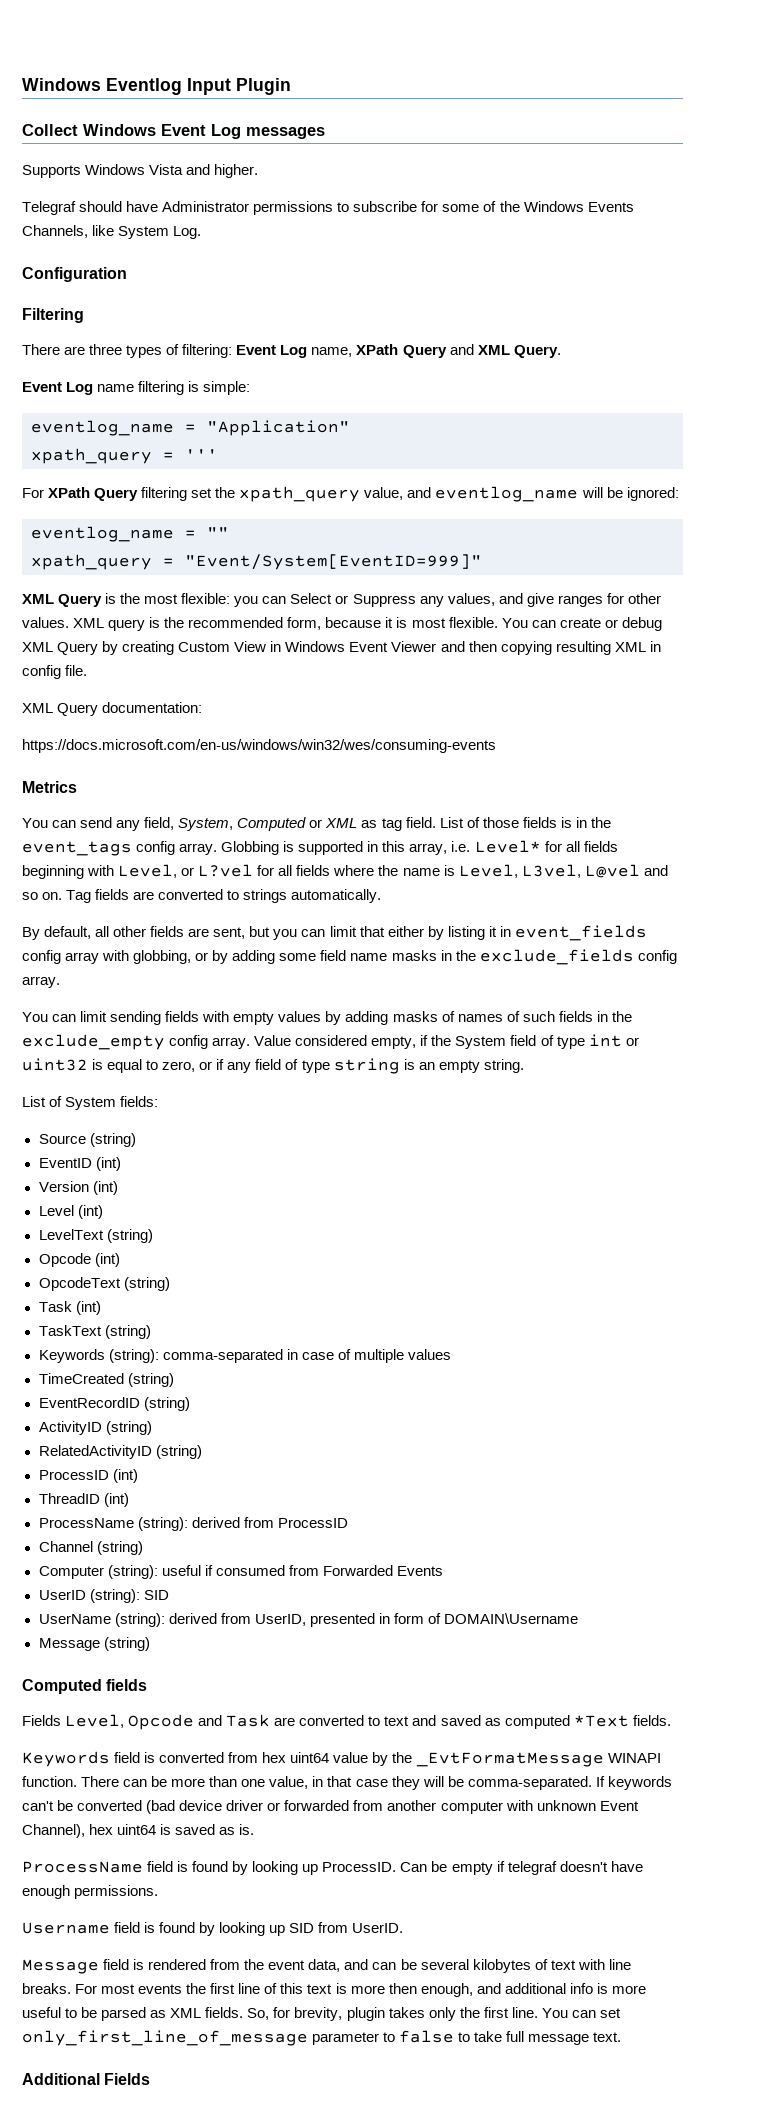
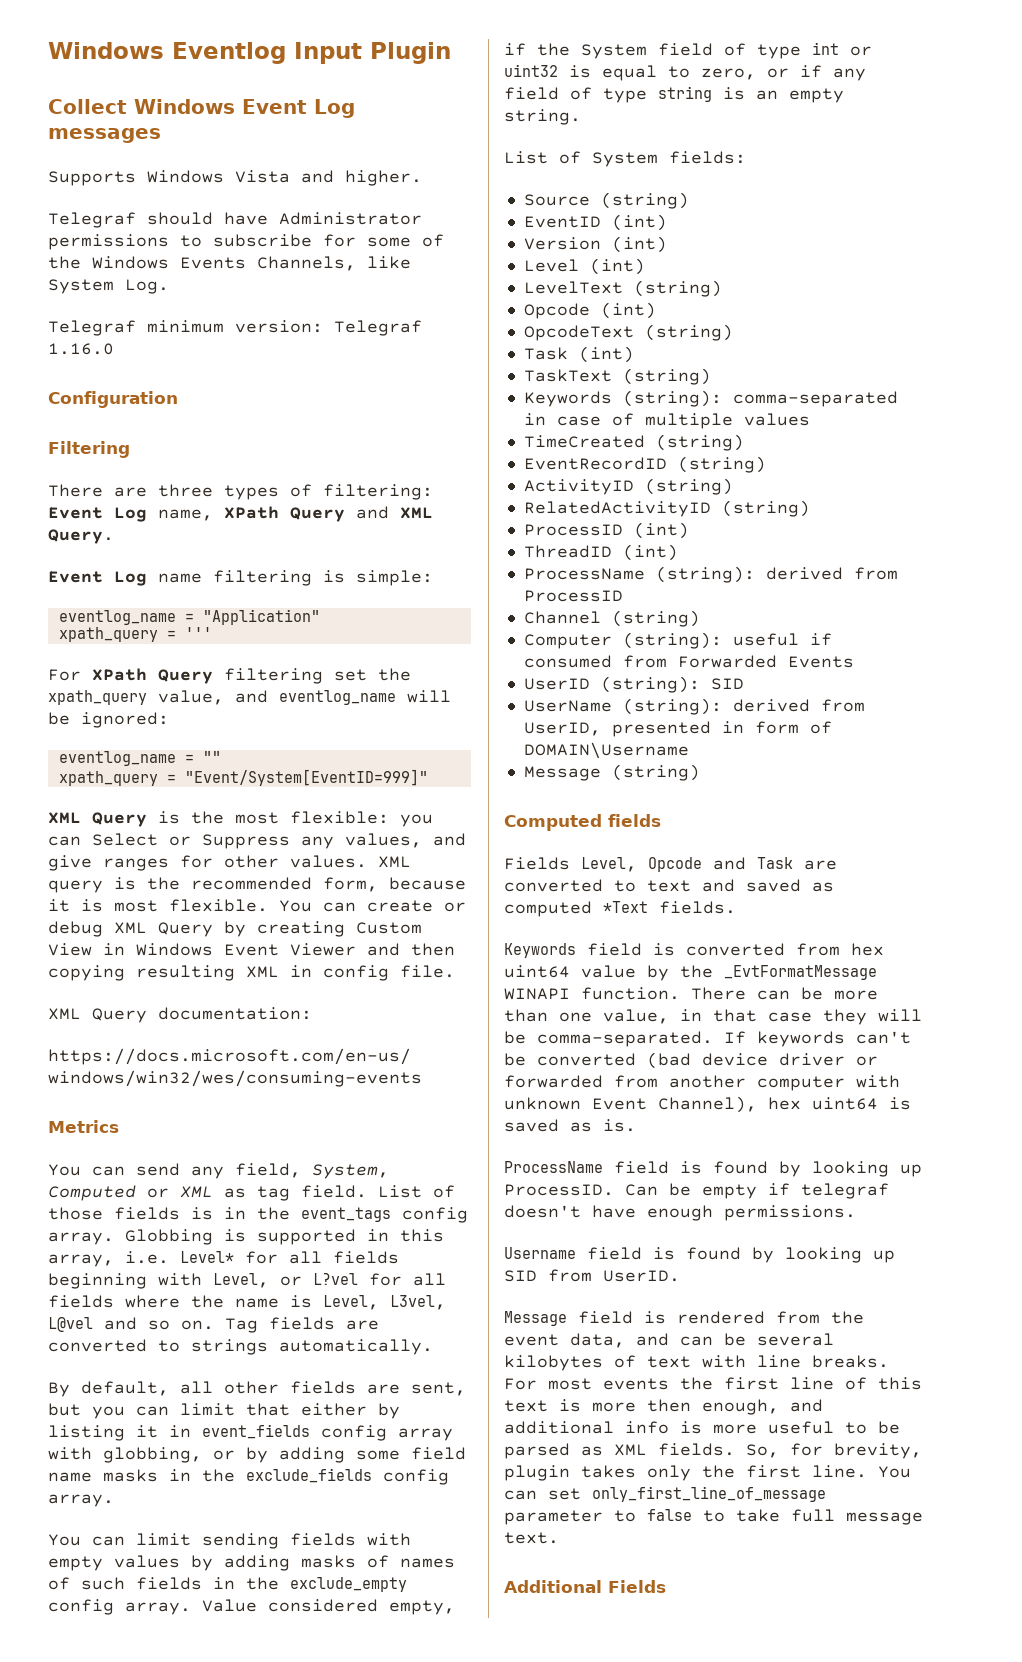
+ Telegraf minimum version: Telegraf 1.16.0

